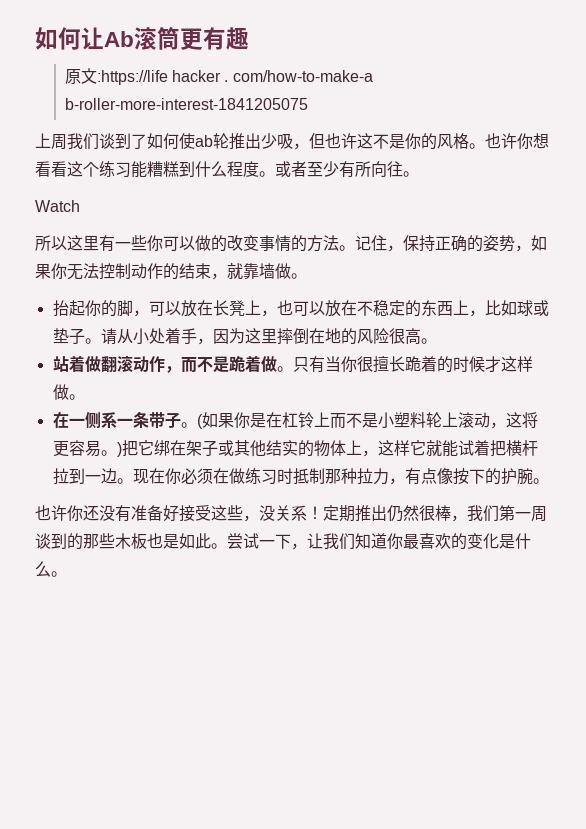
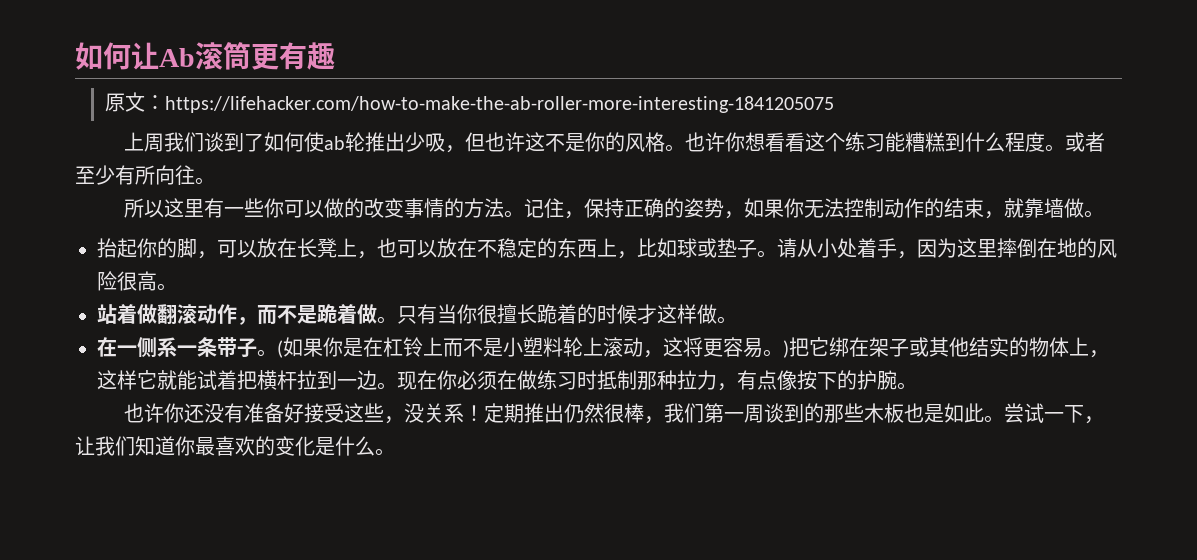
- 原文:https://life hacker . com/how-to-make-a b-roller-more-interest-1841205075
+ 原文：https://lifehacker.com/how-to-make-the-ab-roller-more-interesting-1841205075
- Watch

